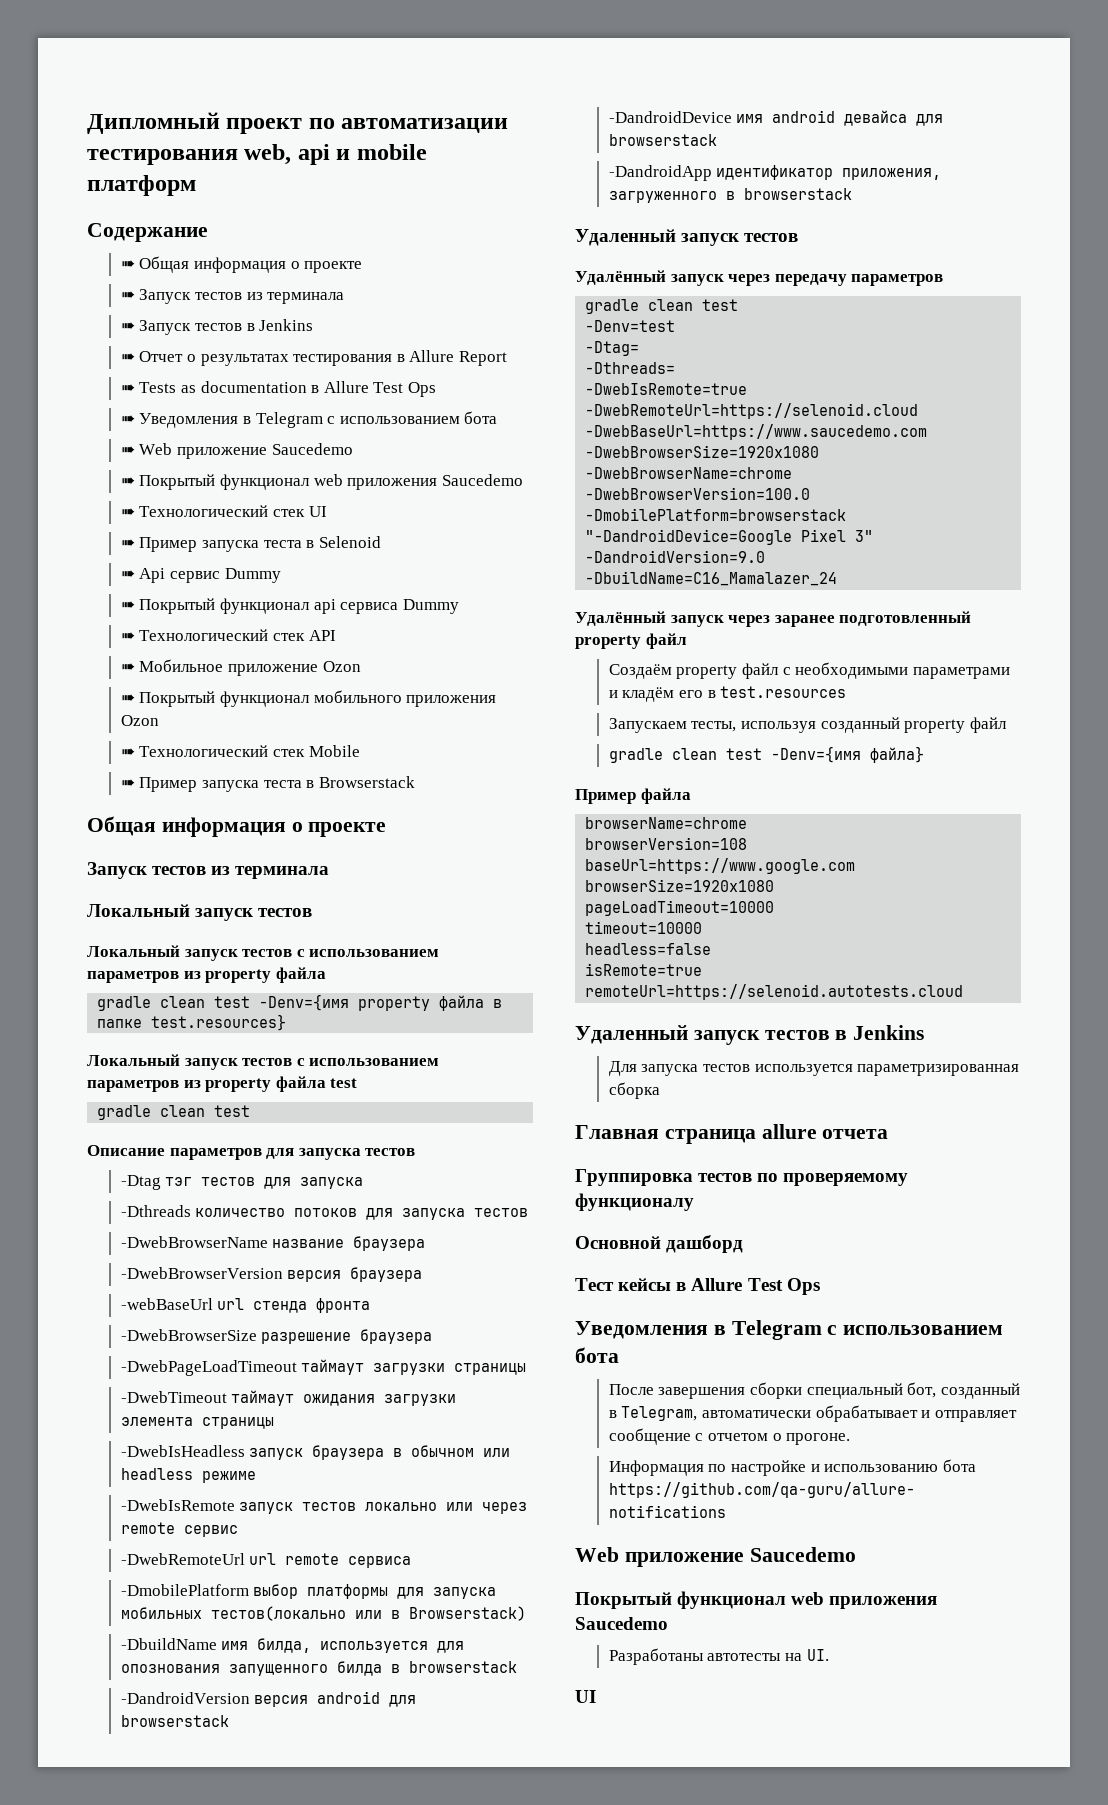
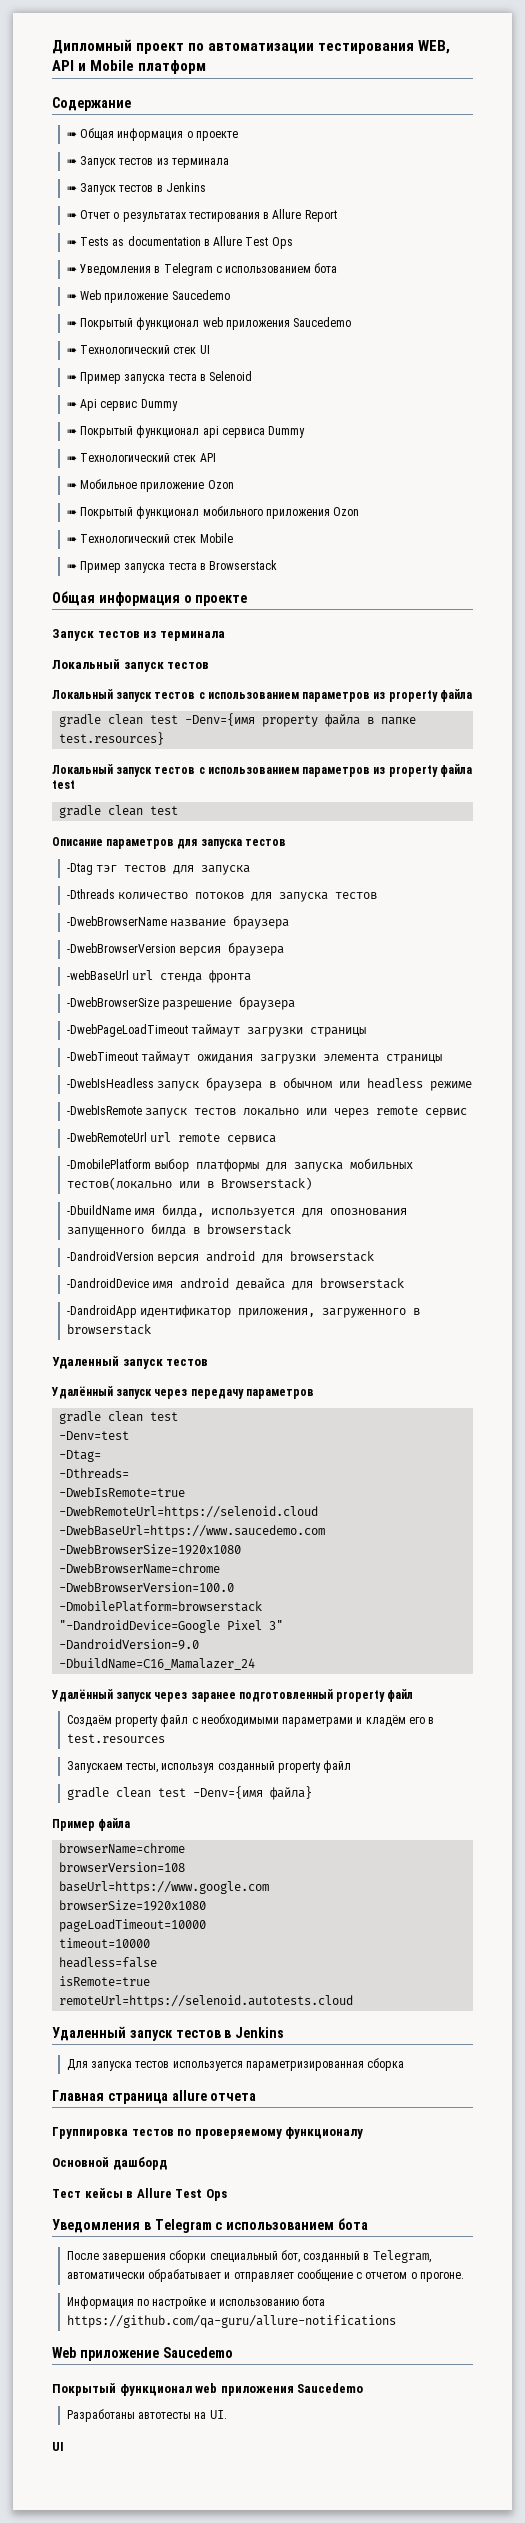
- Дипломный проект по автоматизации тестирования web, api и mobile платформ
+ Дипломный проект по автоматизации тестирования WEB, API и Mobile платформ

